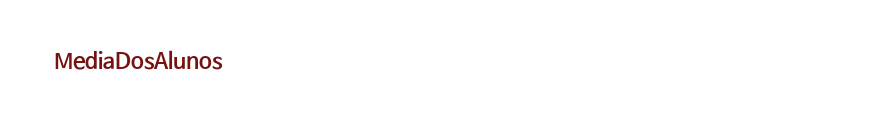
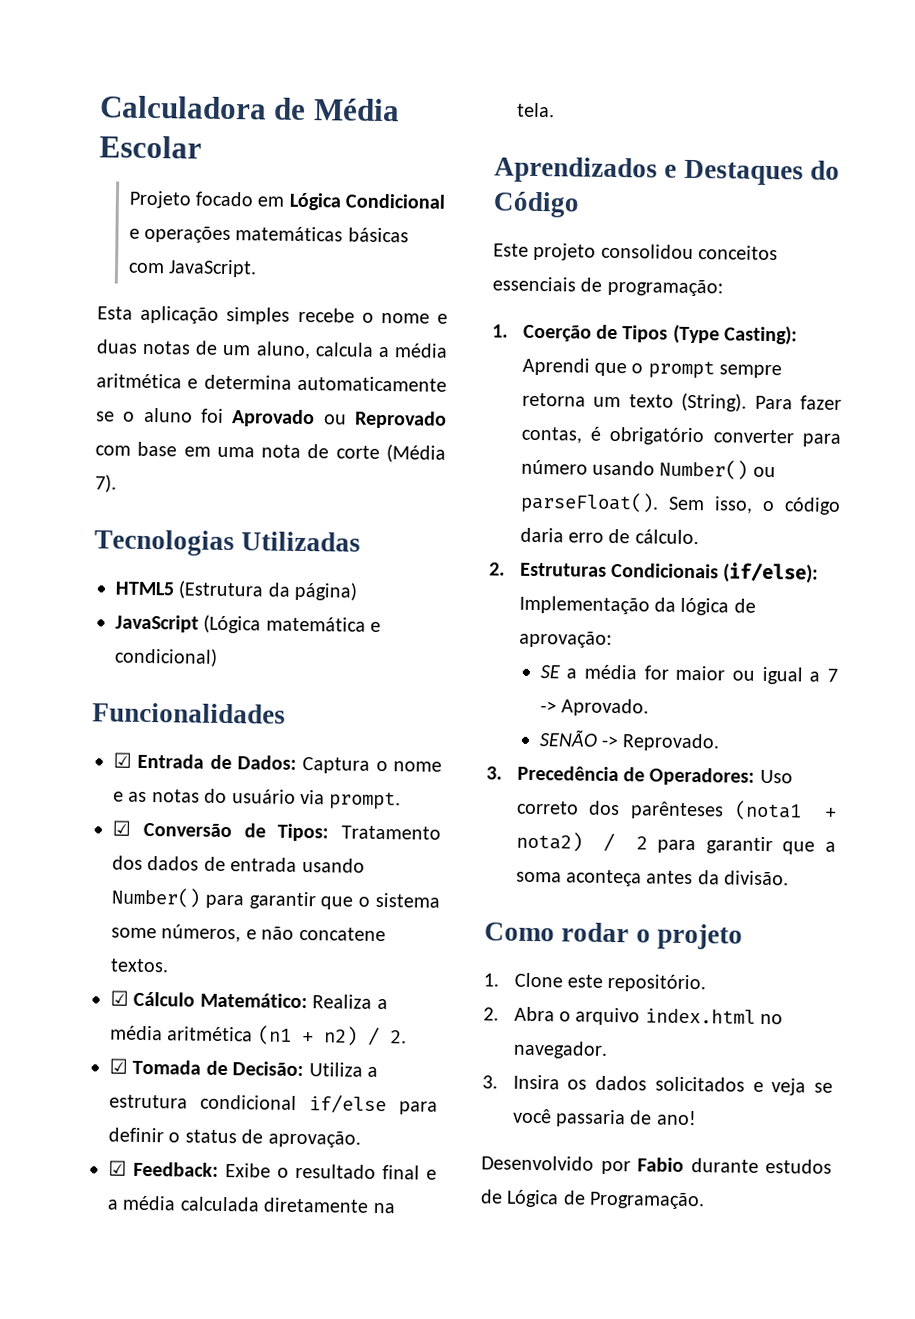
- MediaDosAlunos
+ Calculadora de Média Escolar
+ Projeto focado em Lógica Condicional e operações matemáticas básicas com JavaScript.
+ Esta aplicação simples recebe o nome e duas notas de um aluno, calcula a média aritmética e determina automaticamente se o aluno foi Aprovado ou Reprovado com base em uma nota de corte (Média 7).
+ Tecnologias Utilizadas
+ HTML5 (Estrutura da página)
+ JavaScript (Lógica matemática e condicional)
+ Funcionalidades
+ ☑ Entrada de Dados: Captura o nome e as notas do usuário via prompt.
+ ☑ Conversão de Tipos: Tratamento dos dados de entrada usando Number() para garantir que o sistema some números, e não concatene textos.
+ ☑ Cálculo Matemático: Realiza a média aritmética (n1 + n2) / 2.
+ ☑ Tomada de Decisão: Utiliza a estrutura condicional if/else para definir o status de aprovação.
+ ☑ Feedback: Exibe o resultado final e a média calculada diretamente na tela.
+ Aprendizados e Destaques do Código
+ Este projeto consolidou conceitos essenciais de programação:
+ 1. Coerção de Tipos (Type Casting): Aprendi que o prompt sempre retorna um texto (String). Para fazer contas, é obrigatório converter para número usando Number() ou parseFloat(). Sem isso, o código daria erro de cálculo.
+ 2. Estruturas Condicionais (if/else): Implementação da lógica de aprovação:
+ SE a média for maior ou igual a 7 -> Aprovado.
+ SENÃO -> Reprovado.
+ 3. Precedência de Operadores: Uso correto dos parênteses (nota1 + nota2) / 2 para garantir que a soma aconteça antes da divisão.
+ Como rodar o projeto
+ 1. Clone este repositório.
+ 2. Abra o arquivo index.html no navegador.
+ 3. Insira os dados solicitados e veja se você passaria de ano!
+ Desenvolvido por Fabio durante estudos de Lógica de Programação.

